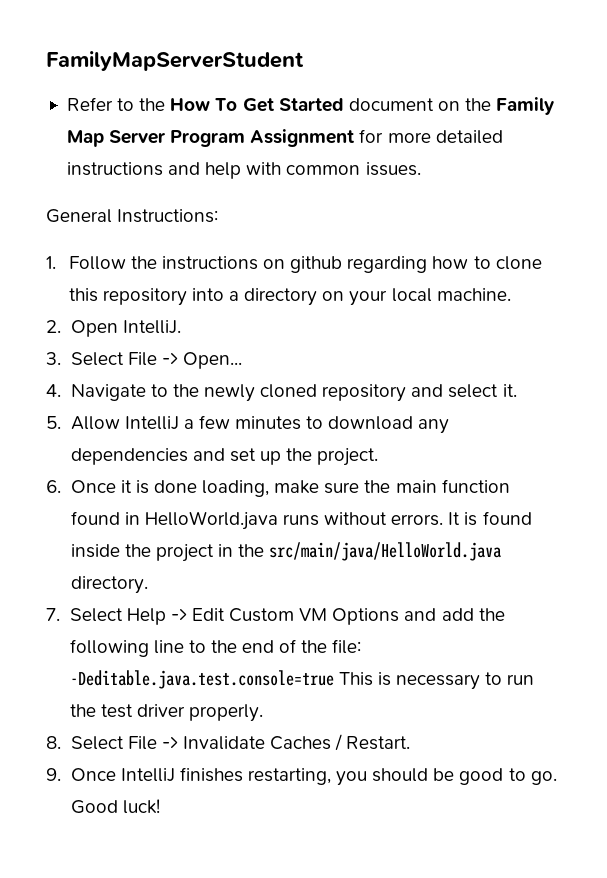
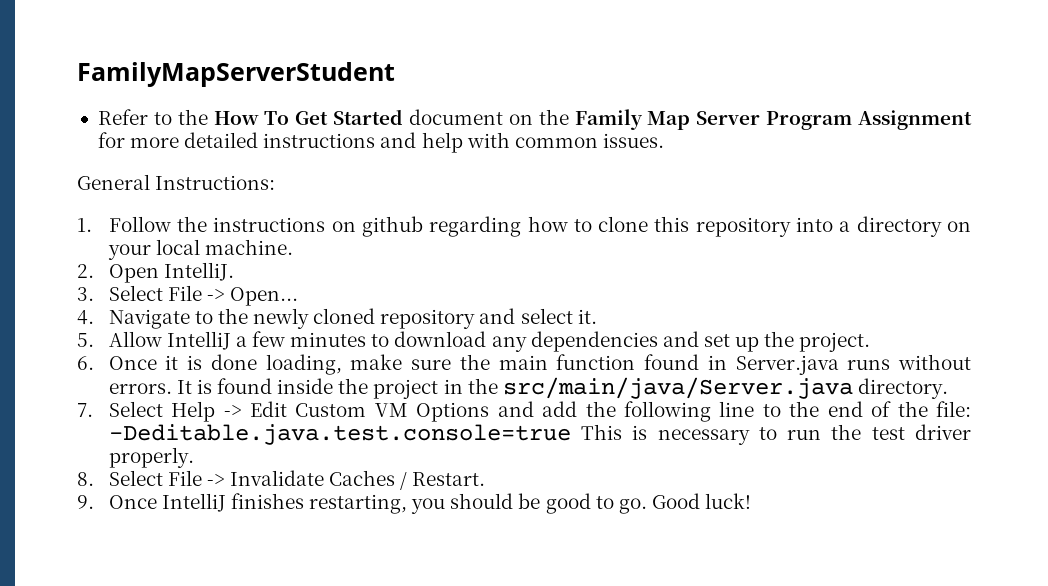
- 6. Once it is done loading, make sure the main function found in HelloWorld.java runs without errors.
+ 6. Once it is done loading, make sure the main function found in Server.java runs without errors.
- It is found inside the project in the src/main/java/HelloWorld.java directory.
+ It is found inside the project in the src/main/java/Server.java directory.

